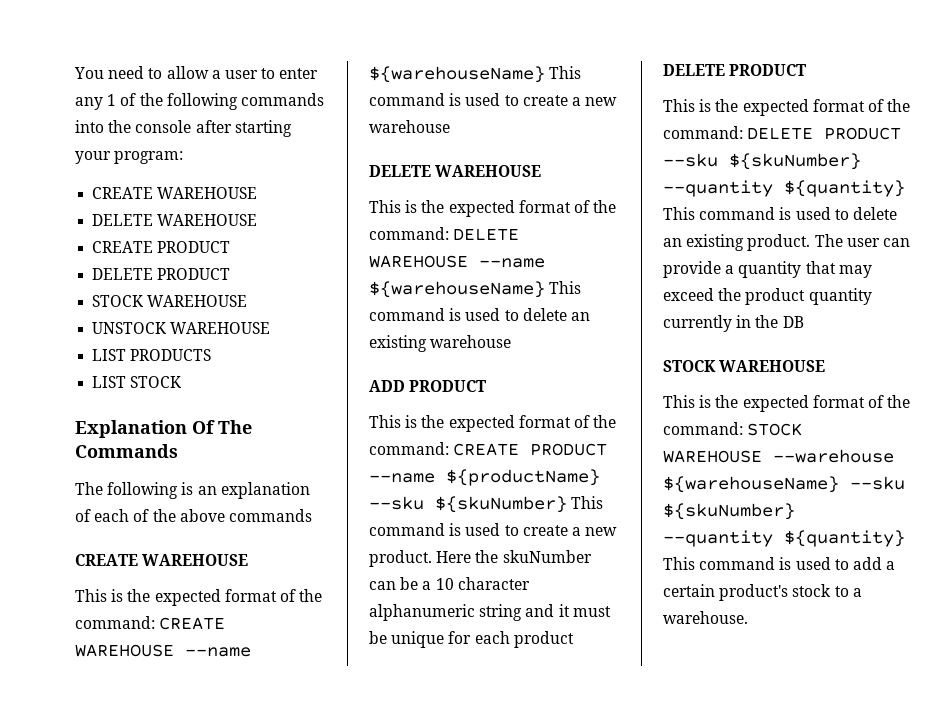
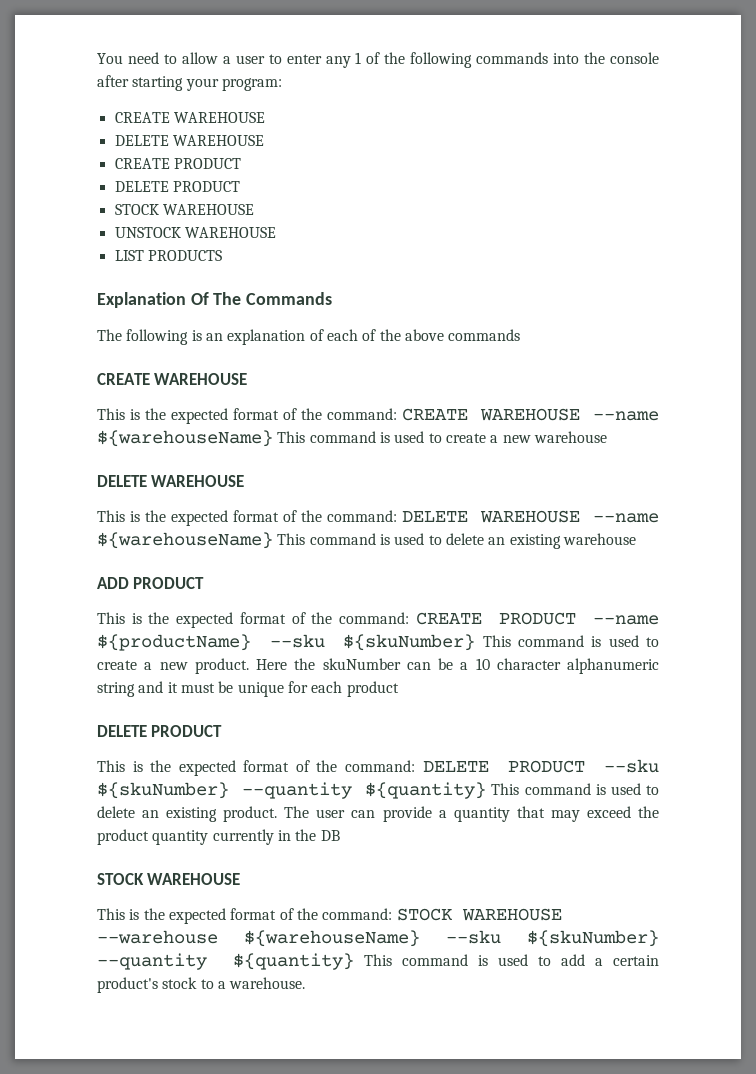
- LIST STOCK

